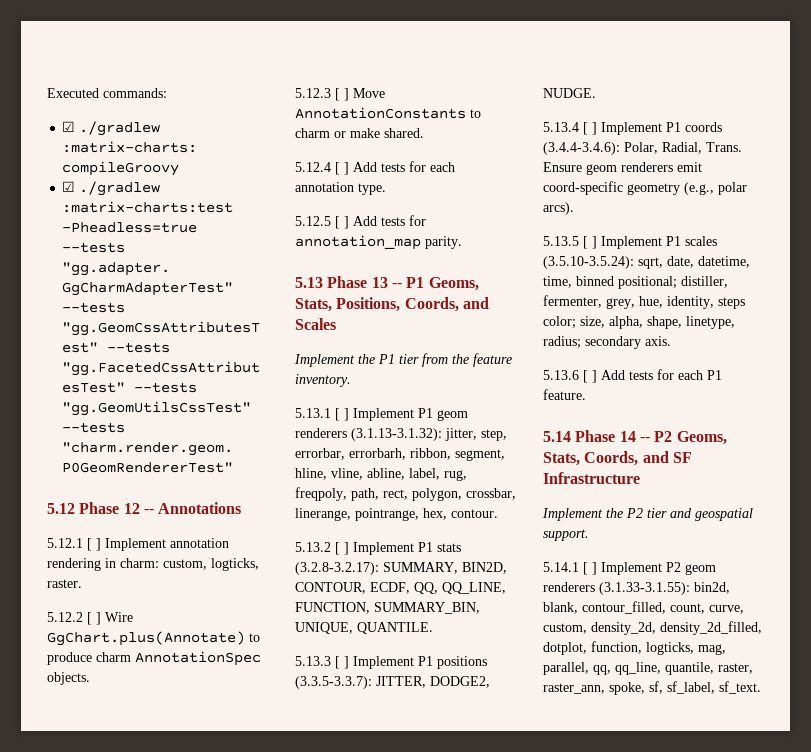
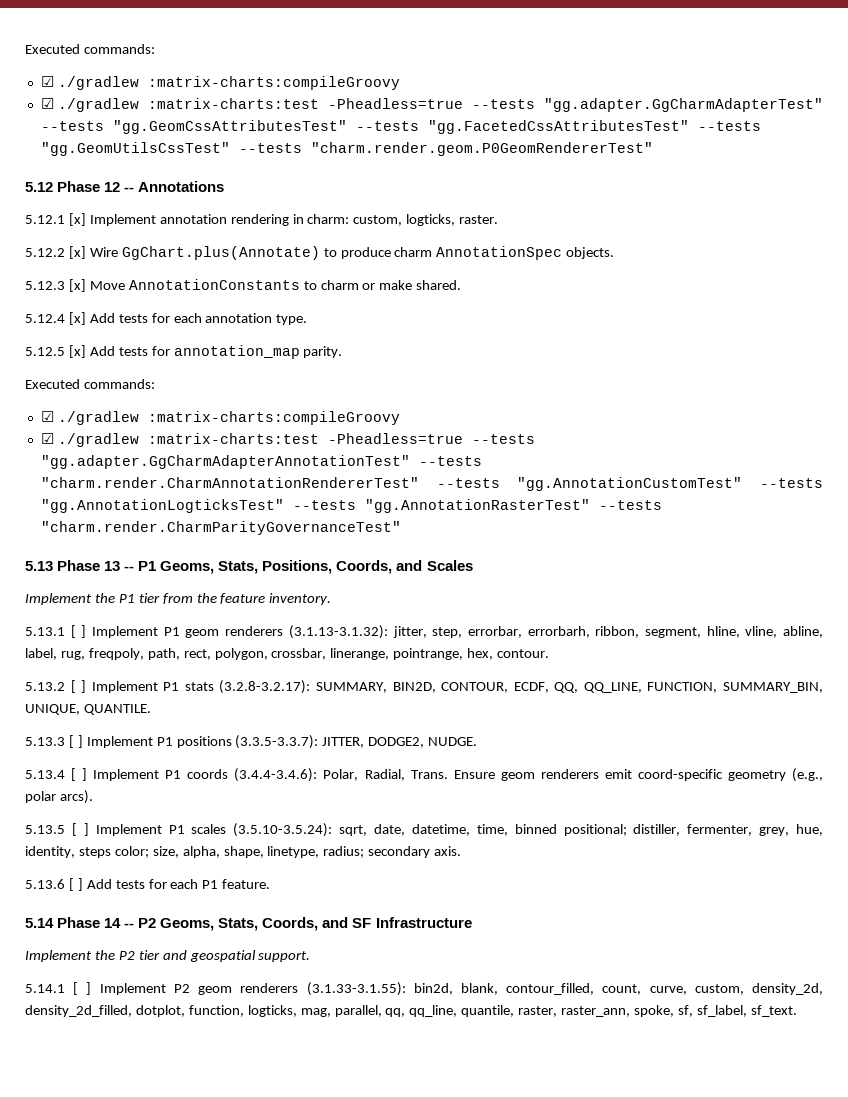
- 5.12.1 [ ] Implement annotation rendering in charm: custom, logticks, raster.
+ 5.12.1 [x] Implement annotation rendering in charm: custom, logticks, raster.
- 5.12.2 [ ] Wire GgChart.plus(Annotate) to produce charm AnnotationSpec objects.
+ 5.12.2 [x] Wire GgChart.plus(Annotate) to produce charm AnnotationSpec objects.
- 5.12.3 [ ] Move AnnotationConstants to charm or make shared.
+ 5.12.3 [x] Move AnnotationConstants to charm or make shared.
- 5.12.4 [ ] Add tests for each annotation type.
+ 5.12.4 [x] Add tests for each annotation type.
- 5.12.5 [ ] Add tests for annotation_map parity.
+ 5.12.5 [x] Add tests for annotation_map parity.
+ Executed commands:
+ ☑ ./gradlew :matrix-charts:compileGroovy
+ ☑ ./gradlew :matrix-charts:test -Pheadless=true --tests "gg.adapter.GgCharmAdapterAnnotationTest" --tests "charm.render.CharmAnnotationRendererTest" --tests "gg.AnnotationCustomTest" --tests "gg.AnnotationLogticksTest" --tests "gg.AnnotationRasterTest" --tests "charm.render.CharmParityGovernanceTest"

